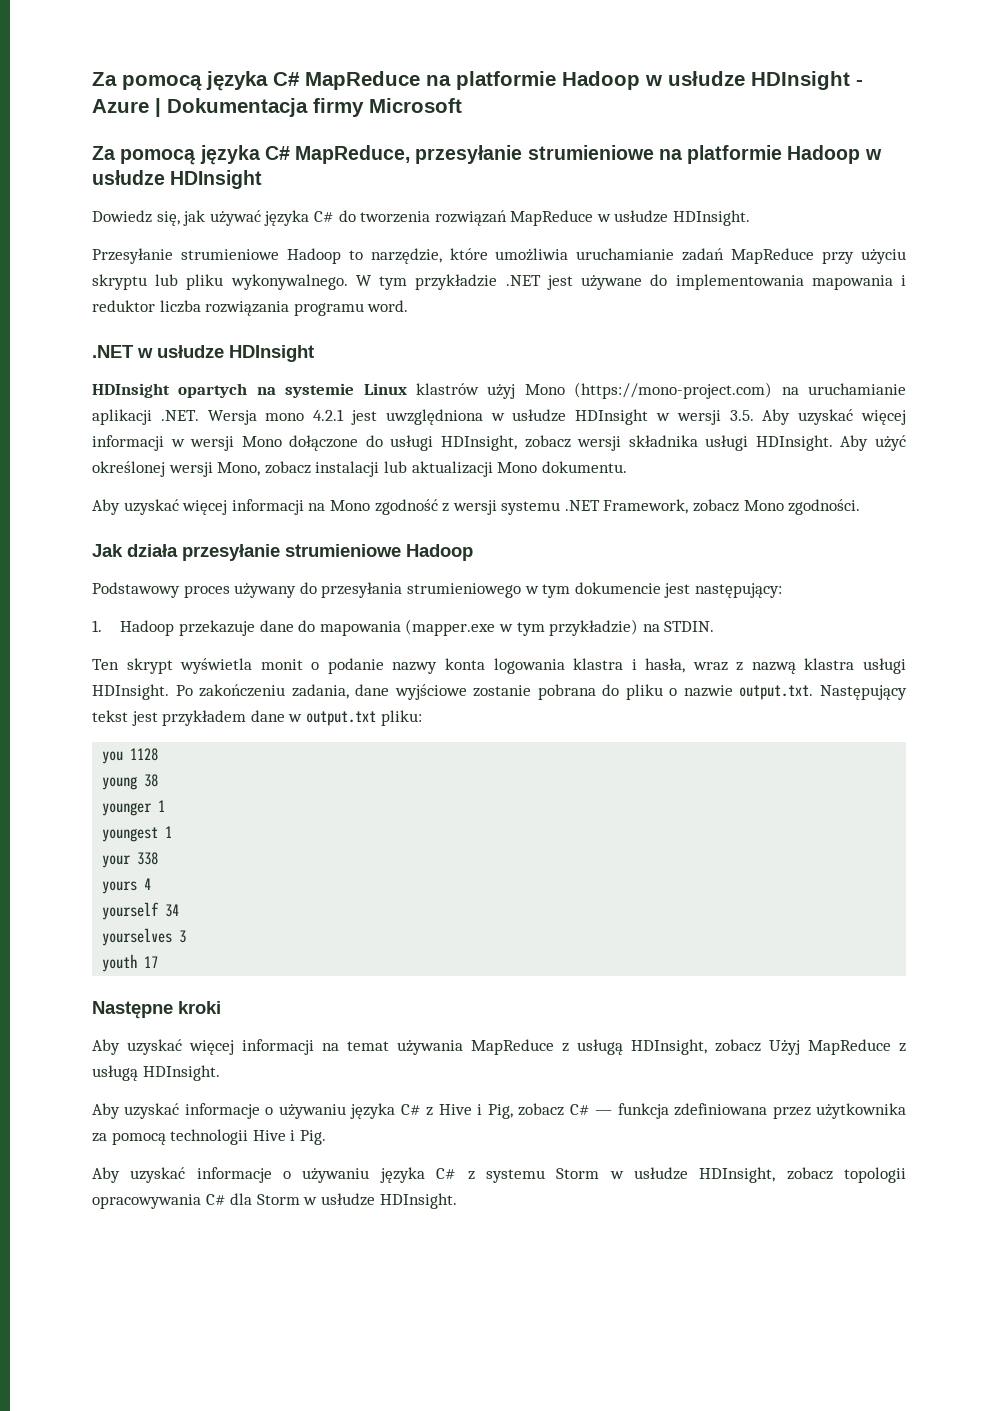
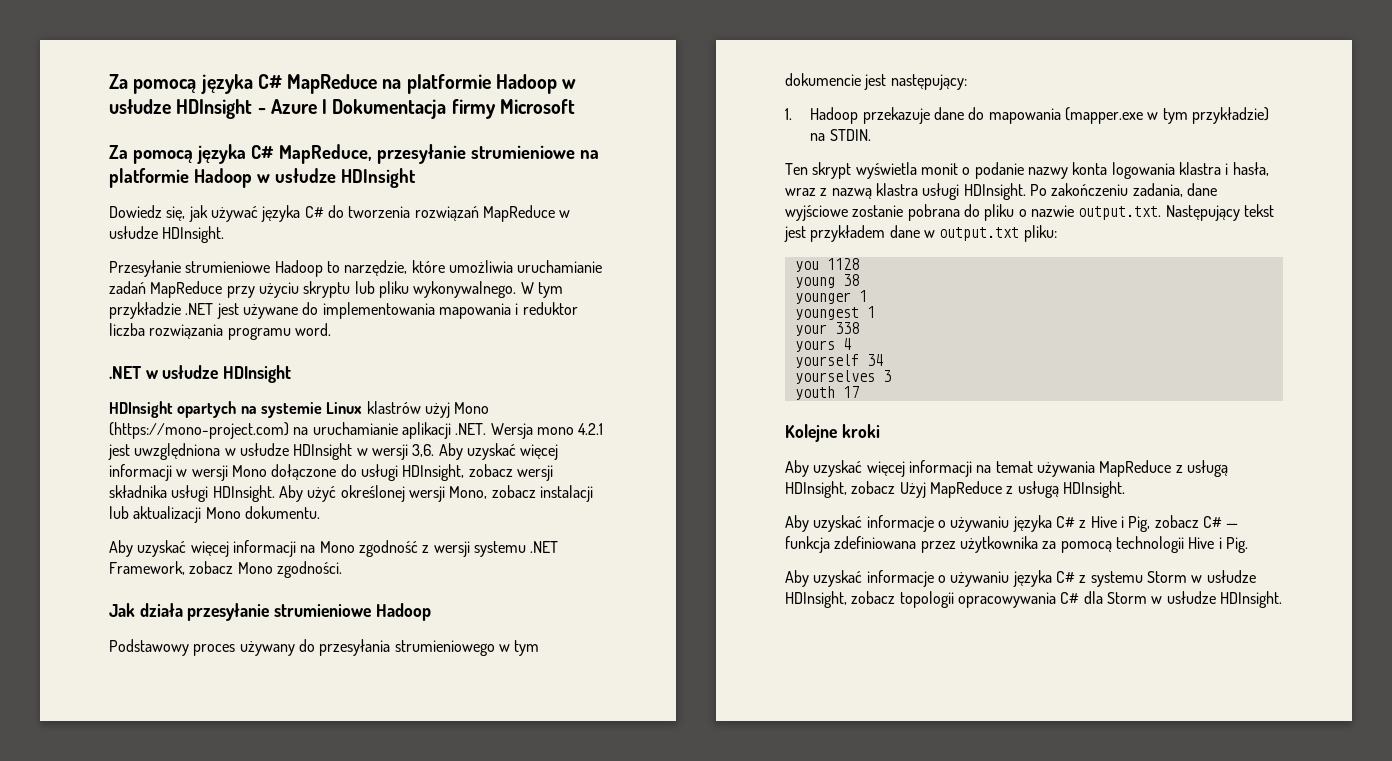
- HDInsight opartych na systemie Linux klastrów użyj Mono (https://mono-project.com) na uruchamianie aplikacji .NET. Wersja mono 4.2.1 jest uwzględniona w usłudze HDInsight w wersji 3.5. Aby uzyskać więcej informacji w wersji Mono dołączone do usługi HDInsight, zobacz wersji składnika usługi HDInsight.
+ HDInsight opartych na systemie Linux klastrów użyj Mono (https://mono-project.com) na uruchamianie aplikacji .NET. Wersja mono 4.2.1 jest uwzględniona w usłudze HDInsight w wersji 3,6. Aby uzyskać więcej informacji w wersji Mono dołączone do usługi HDInsight, zobacz wersji składnika usługi HDInsight.
- Następne kroki
+ Kolejne kroki

